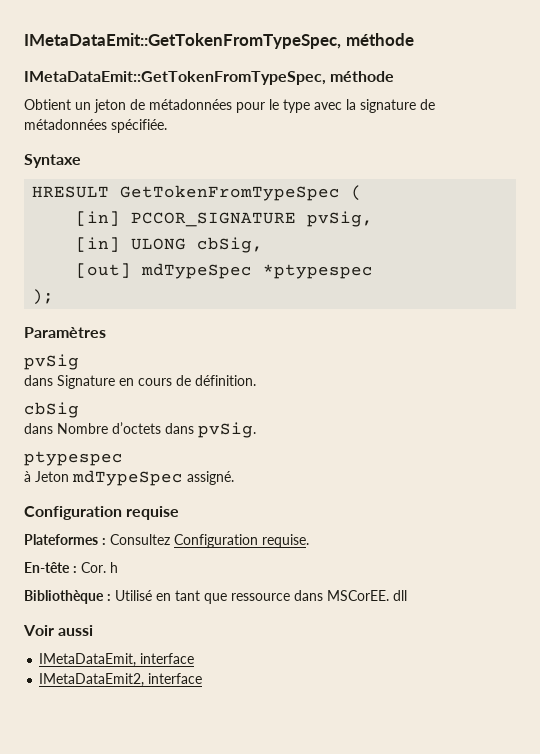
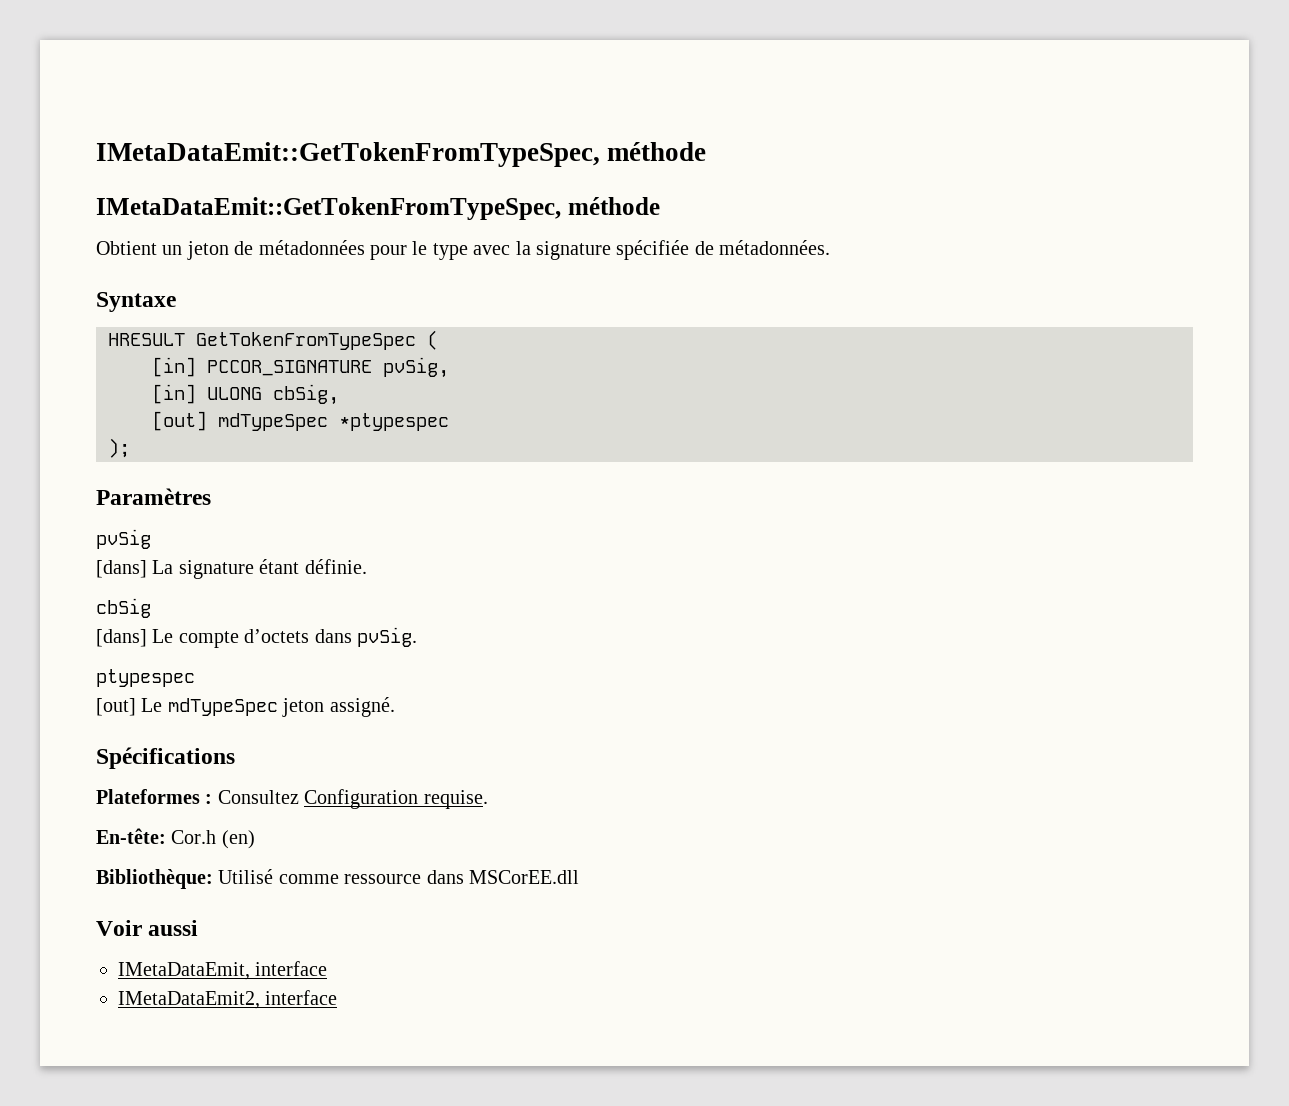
- Obtient un jeton de métadonnées pour le type avec la signature de métadonnées spécifiée.
+ Obtient un jeton de métadonnées pour le type avec la signature spécifiée de métadonnées.
- dans Signature en cours de définition.
+ [dans] La signature étant définie.
  cbSig
- dans Nombre d’octets dans pvSig.
+ [dans] Le compte d’octets dans pvSig.
- à Jeton mdTypeSpec assigné.
+ [out] Le mdTypeSpec jeton assigné.
- Configuration requise
+ Spécifications
- En-tête : Cor. h
- Bibliothèque : Utilisé en tant que ressource dans MSCorEE. dll
+ En-tête: Cor.h (en)
+ Bibliothèque: Utilisé comme ressource dans MSCorEE.dll

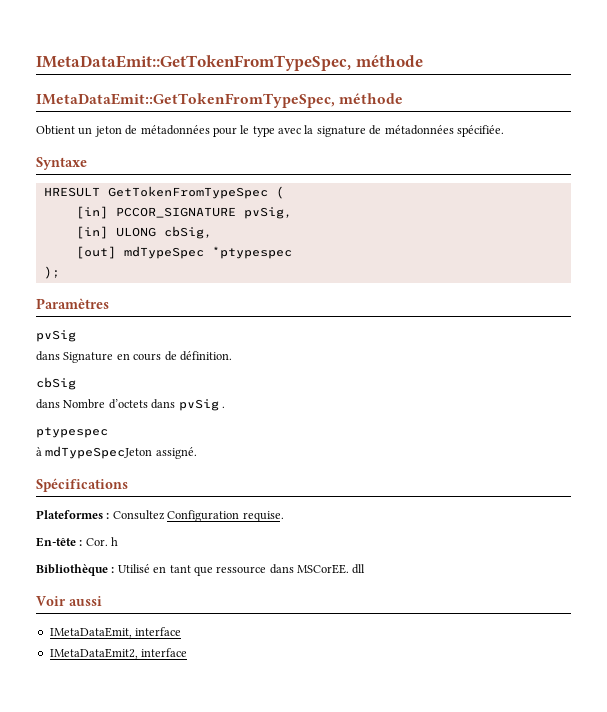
- Obtient un jeton de métadonnées pour le type avec la signature spécifiée de métadonnées.
+ Obtient un jeton de métadonnées pour le type avec la signature de métadonnées spécifiée.
- [dans] La signature étant définie.
+ dans Signature en cours de définition.
  cbSig
- [dans] Le compte d’octets dans pvSig.
+ dans Nombre d’octets dans pvSig .
  ptypespec
- [out] Le mdTypeSpec jeton assigné.
+ à mdTypeSpecJeton assigné.
- En-tête: Cor.h (en)
- Bibliothèque: Utilisé comme ressource dans MSCorEE.dll
+ En-tête : Cor. h
+ Bibliothèque : Utilisé en tant que ressource dans MSCorEE. dll

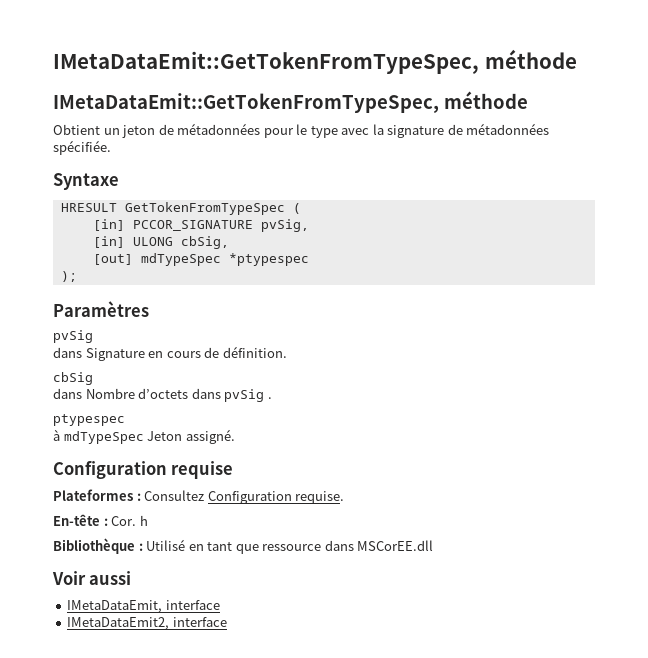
- à mdTypeSpecJeton assigné.
+ à mdTypeSpec Jeton assigné.
- Spécifications
+ Configuration requise
- Bibliothèque : Utilisé en tant que ressource dans MSCorEE. dll
+ Bibliothèque : Utilisé en tant que ressource dans MSCorEE.dll

